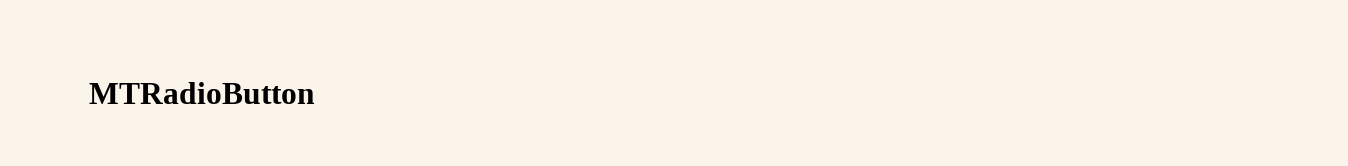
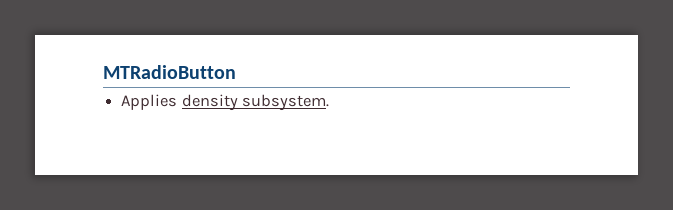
+ Applies density subsystem.

